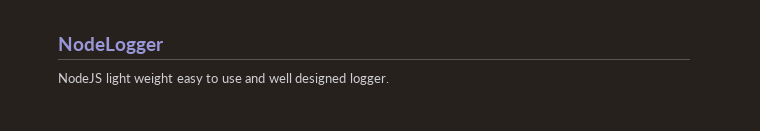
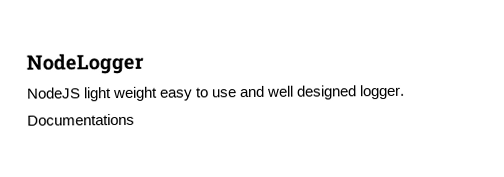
+ Documentations

